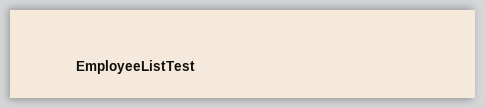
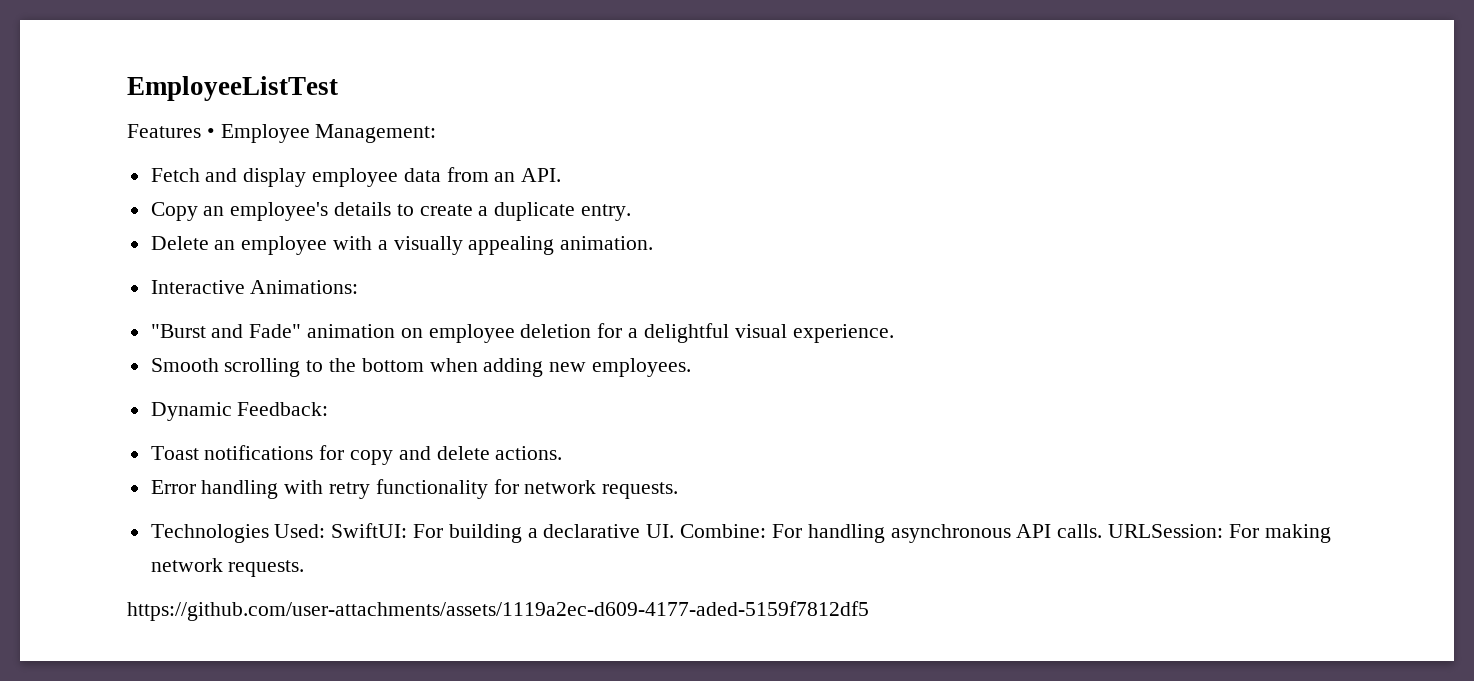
+ Features • Employee Management:
+ Fetch and display employee data from an API.
+ Copy an employee's details to create a duplicate entry.
+ Delete an employee with a visually appealing animation.
+ Interactive Animations:
+ "Burst and Fade" animation on employee deletion for a delightful visual experience.
+ Smooth scrolling to the bottom when adding new employees.
+ Dynamic Feedback:
+ Toast notifications for copy and delete actions.
+ Error handling with retry functionality for network requests.
+ Technologies Used: SwiftUI: For building a declarative UI. Combine: For handling asynchronous API calls. URLSession: For making network requests.
+ https://github.com/user-attachments/assets/1119a2ec-d609-4177-aded-5159f7812df5

